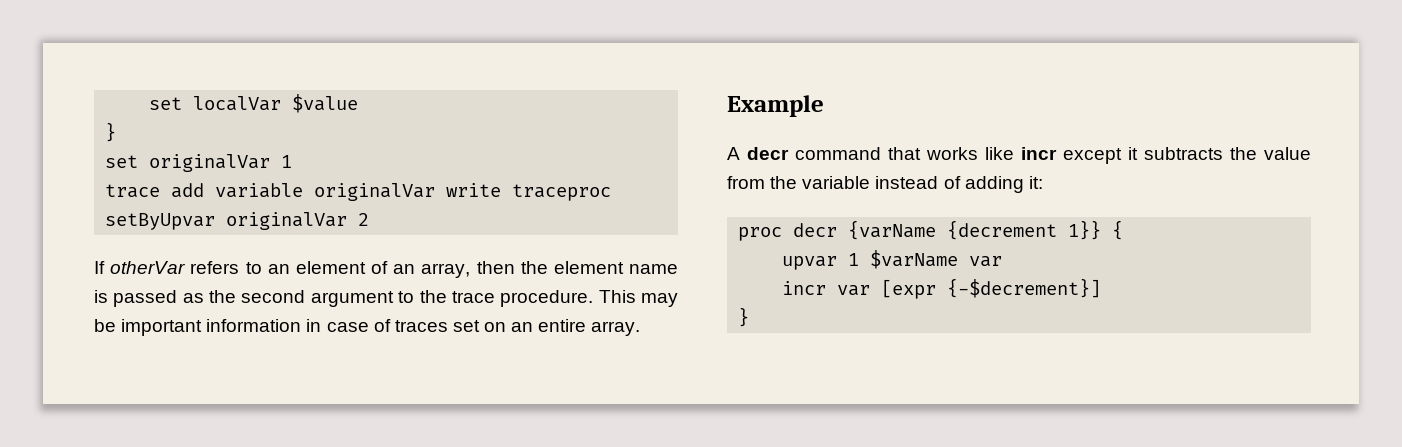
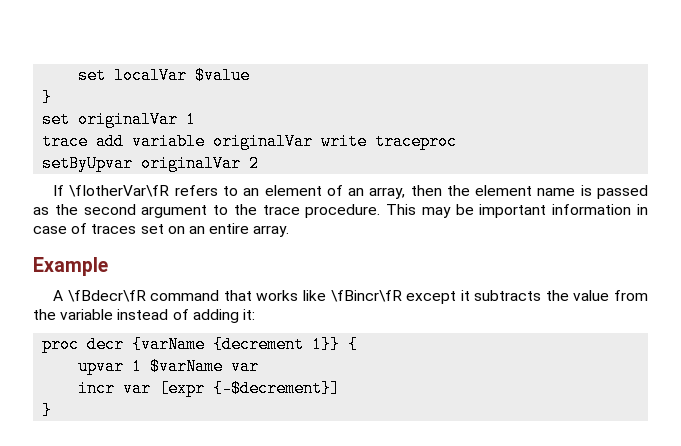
- If otherVar refers to an element of an array, then the element name is passed as the second argument to the trace procedure.
+ If \fIotherVar\fR refers to an element of an array, then the element name is passed as the second argument to the trace procedure.
- A decr command that works like incr except it subtracts the value from the variable instead of adding it:
+ A \fBdecr\fR command that works like \fBincr\fR except it subtracts the value from the variable instead of adding it:

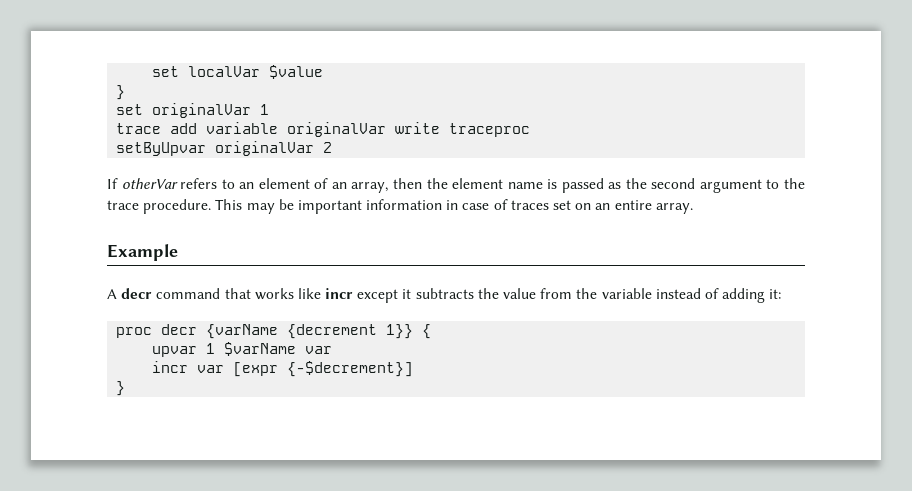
- If \fIotherVar\fR refers to an element of an array, then the element name is passed as the second argument to the trace procedure.
+ If otherVar refers to an element of an array, then the element name is passed as the second argument to the trace procedure.
- A \fBdecr\fR command that works like \fBincr\fR except it subtracts the value from the variable instead of adding it:
+ A decr command that works like incr except it subtracts the value from the variable instead of adding it:

